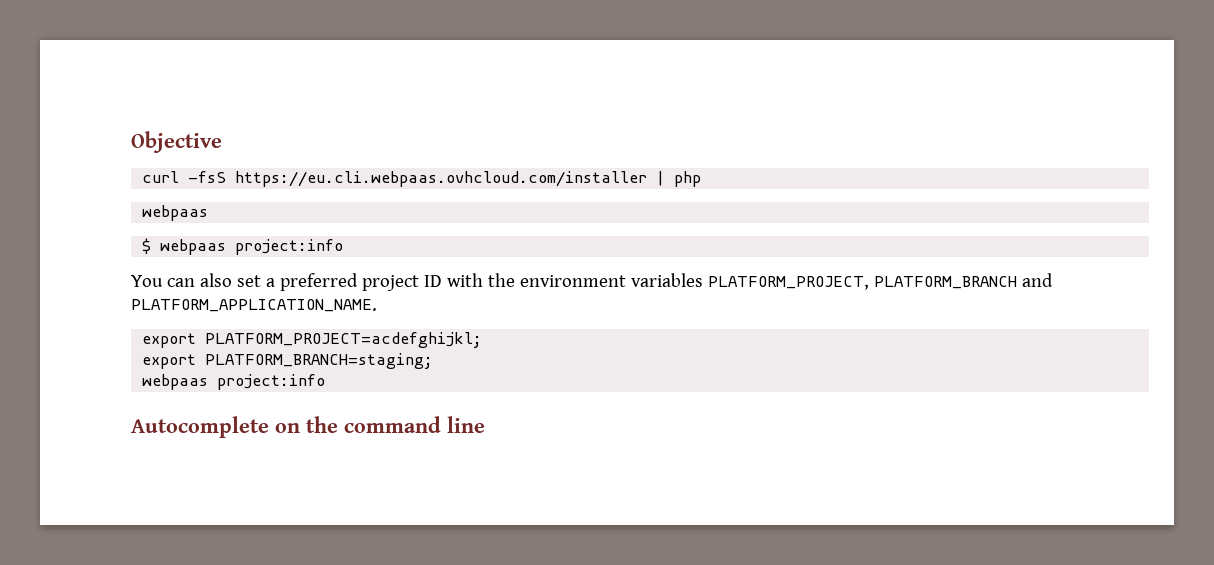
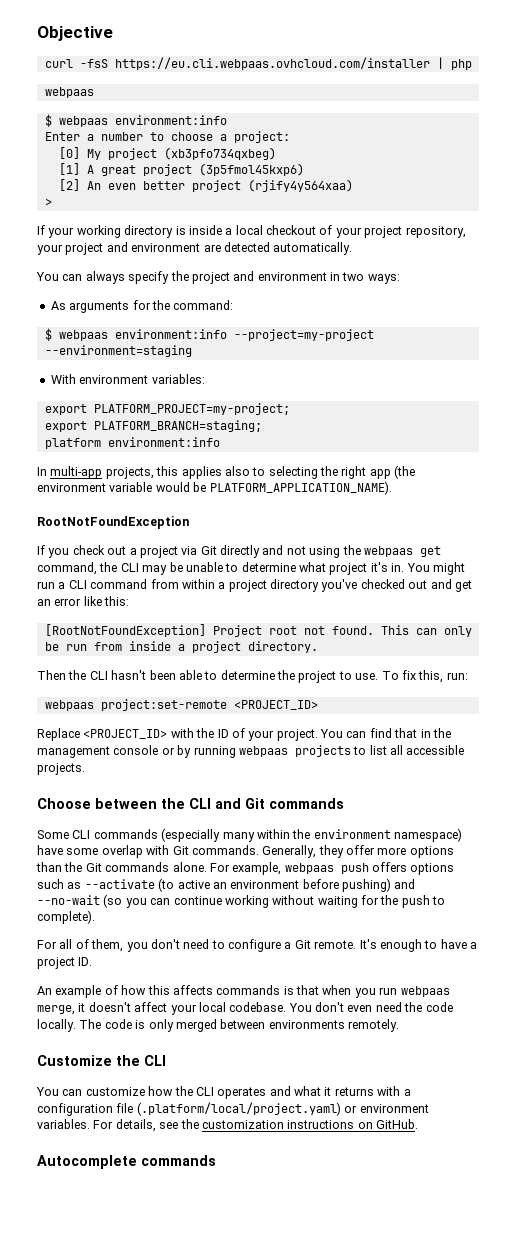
  curl -fsS https://eu.cli.webpaas.ovhcloud.com/installer | php
  webpaas
- $ webpaas project:info
- You can also set a preferred project ID with the environment variables PLATFORM_PROJECT, PLATFORM_BRANCH and PLATFORM_APPLICATION_NAME.
- export PLATFORM_PROJECT=acdefghijkl;
+ $ webpaas environment:info
+ Enter a number to choose a project:
+ [0] My project (xb3pfo734qxbeg)
+ [1] A great project (3p5fmol45kxp6)
+ [2] An even better project (rjify4y564xaa)
+ >
+ If your working directory is inside a local checkout of your project repository, your project and environment are detected automatically.
+ You can always specify the project and environment in two ways:
+ As arguments for the command:
+ $ webpaas environment:info --project=my-project --environment=staging
+ With environment variables:
+ export PLATFORM_PROJECT=my-project;
  export PLATFORM_BRANCH=staging;
- webpaas project:info
- Autocomplete on the command line
+ platform environment:info
+ In multi-app projects, this applies also to selecting the right app (the environment variable would be PLATFORM_APPLICATION_NAME).
+ RootNotFoundException
+ If you check out a project via Git directly and not using the webpaas get command, the CLI may be unable to determine what project it's in. You might run a CLI command from within a project directory you've checked out and get an error like this:
+ [RootNotFoundException] Project root not found. This can only be run from inside a project directory.
+ Then the CLI hasn't been able to determine the project to use. To fix this, run:
+ webpaas project:set-remote <PROJECT_ID>
+ Replace <PROJECT_ID> with the ID of your project. You can find that in the management console or by running webpaas projects to list all accessible projects.
+ Choose between the CLI and Git commands
+ Some CLI commands (especially many within the environment namespace) have some overlap with Git commands. Generally, they offer more options than the Git commands alone. For example, webpaas push offers options such as --activate (to active an environment before pushing) and --no-wait (so you can continue working without waiting for the push to complete).
+ For all of them, you don't need to configure a Git remote. It's enough to have a project ID.
+ An example of how this affects commands is that when you run webpaas merge, it doesn't affect your local codebase. You don't even need the code locally. The code is only merged between environments remotely.
+ Customize the CLI
+ You can customize how the CLI operates and what it returns with a configuration file (.platform/local/project.yaml) or environment variables. For details, see the customization instructions on GitHub.
+ Autocomplete commands

